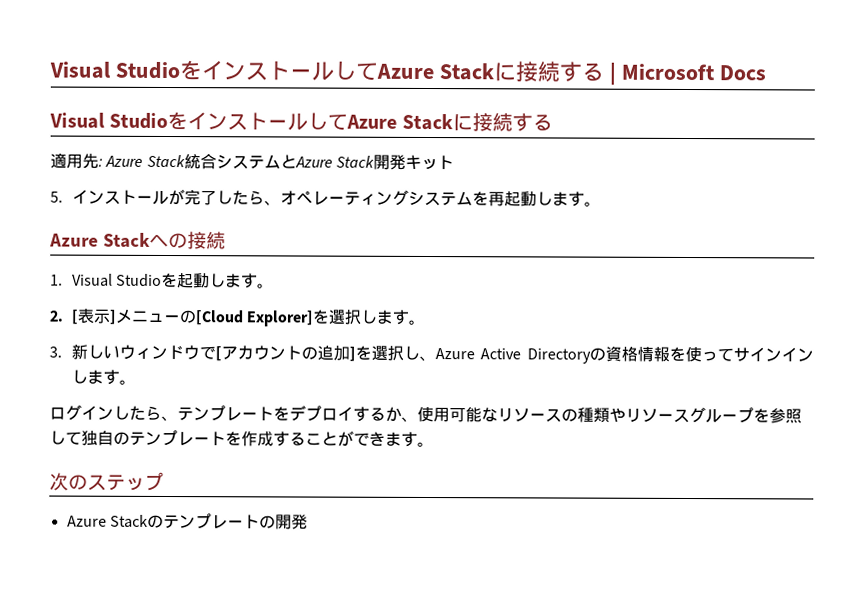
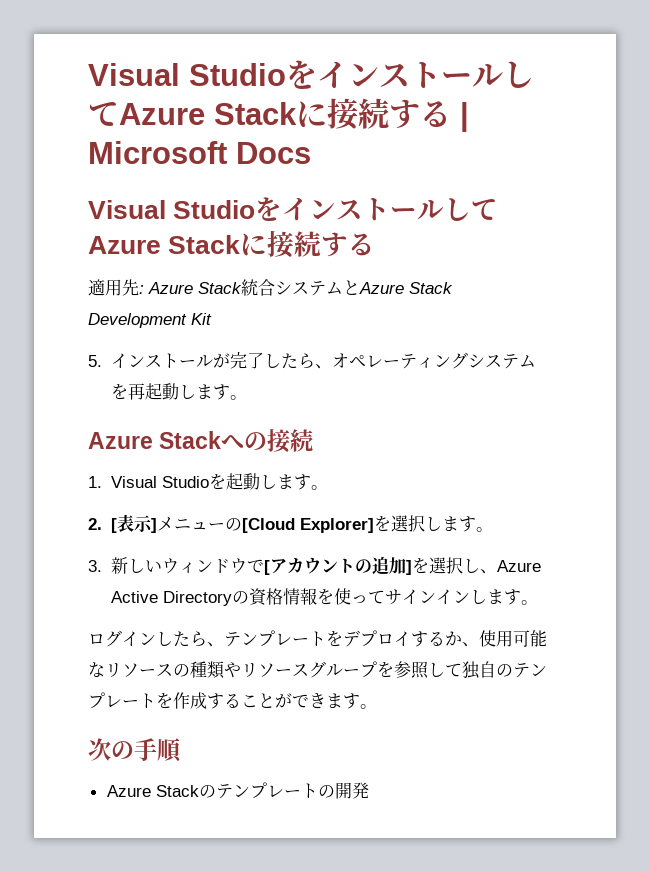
- 適用先: Azure Stack統合システムとAzure Stack開発キット
+ 適用先: Azure Stack統合システムとAzure Stack Development Kit
- 次のステップ
+ 次の手順

